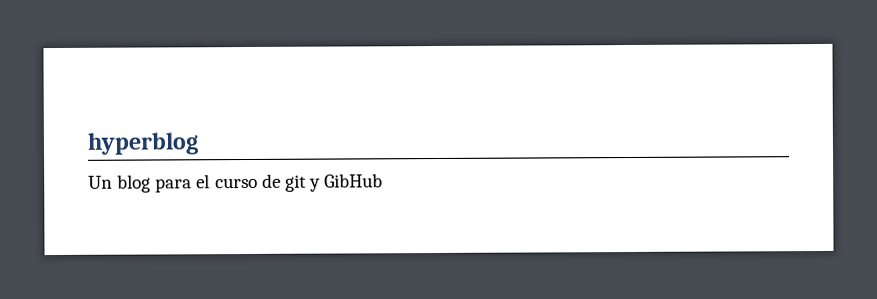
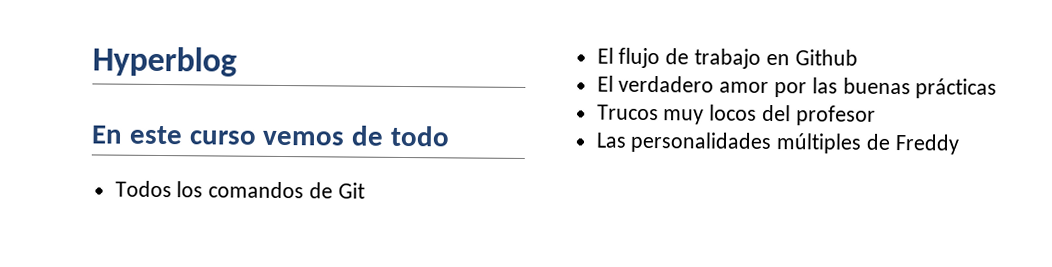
- hyperblog
- Un blog para el curso de git y GibHub
+ Hyperblog
+ En este curso vemos de todo
+ Todos los comandos de Git
+ El flujo de trabajo en Github
+ El verdadero amor por las buenas prácticas
+ Trucos muy locos del profesor
+ Las personalidades múltiples de Freddy

